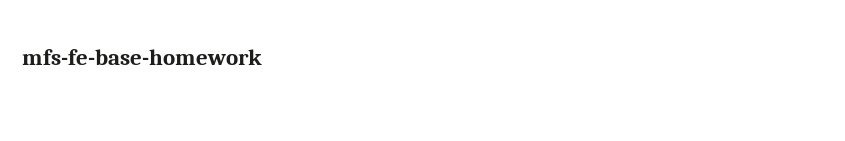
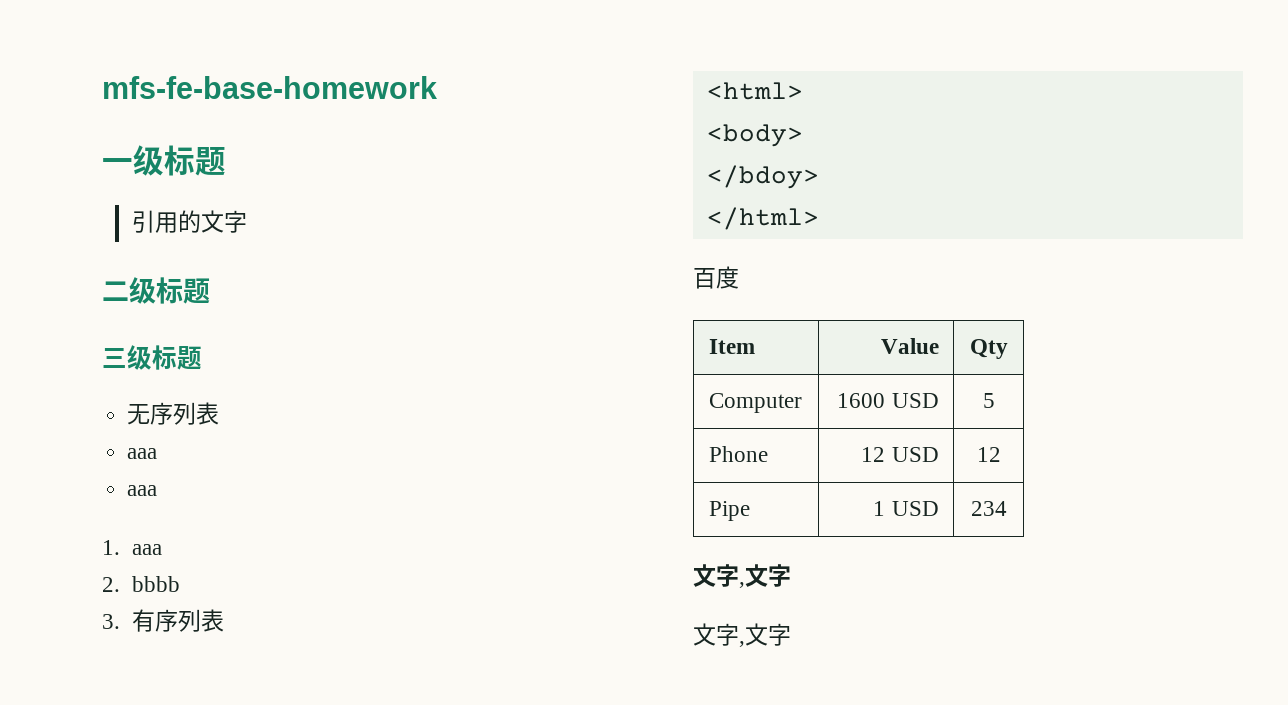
+ 一级标题
+ 引用的文字
+ 二级标题
+ 三级标题
+ 无序列表
+ aaa
+ aaa
+ 1. aaa
+ 2. bbbb
+ 3.有序列表
+ <html>
+ <body>
+ </bdoy>
+ </html>
+ 百度
+ Item | Value | Qty
+ Computer | 1600 USD | 5
+ Phone | 12 USD | 12
+ Pipe | 1 USD | 234
+ 文字,文字
+ 文字,文字

